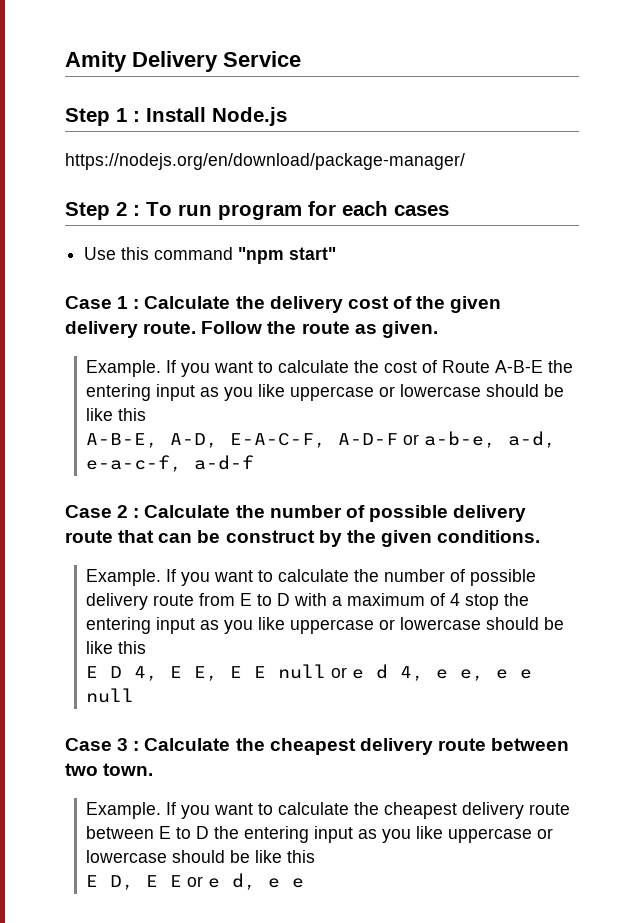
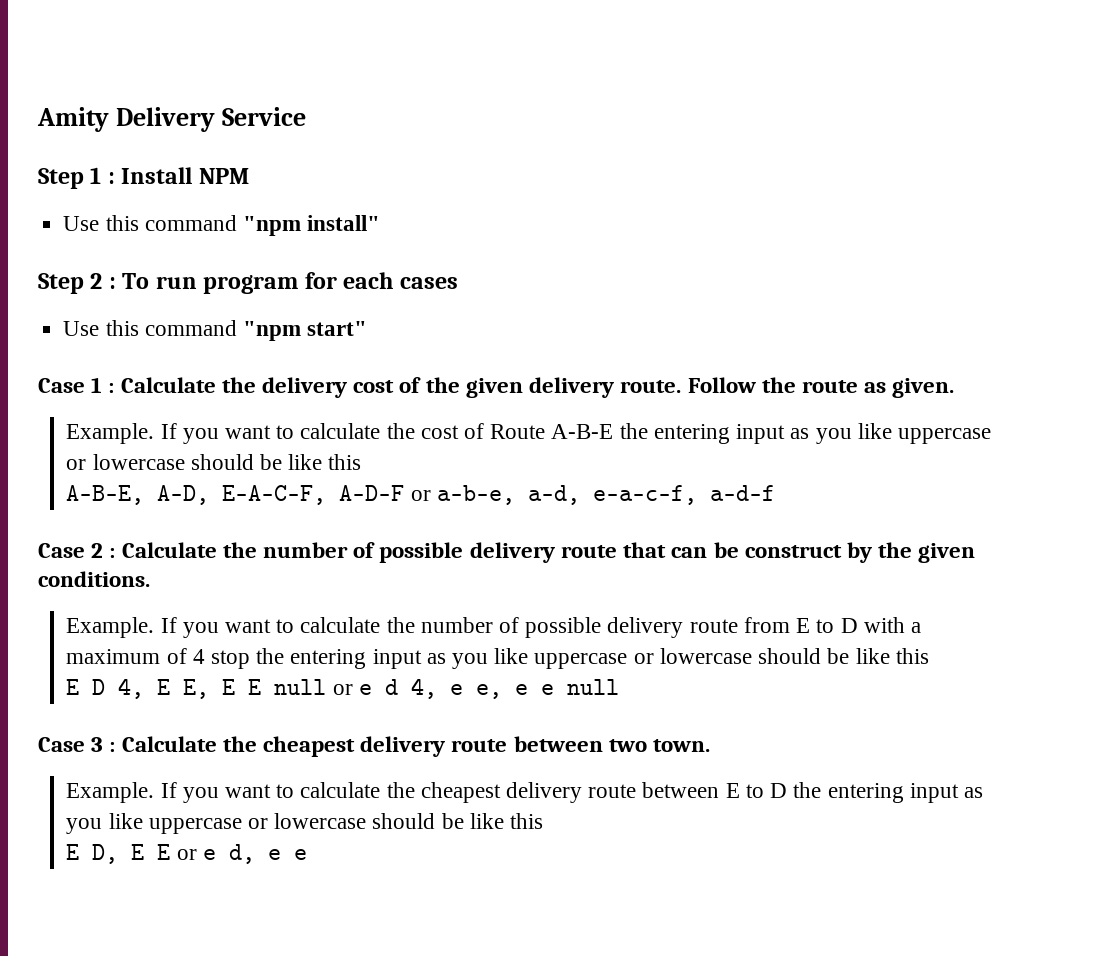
- Step 1 : Install Node.js
- https://nodejs.org/en/download/package-manager/
+ Step 1 : Install NPM
+ Use this command "npm install"

